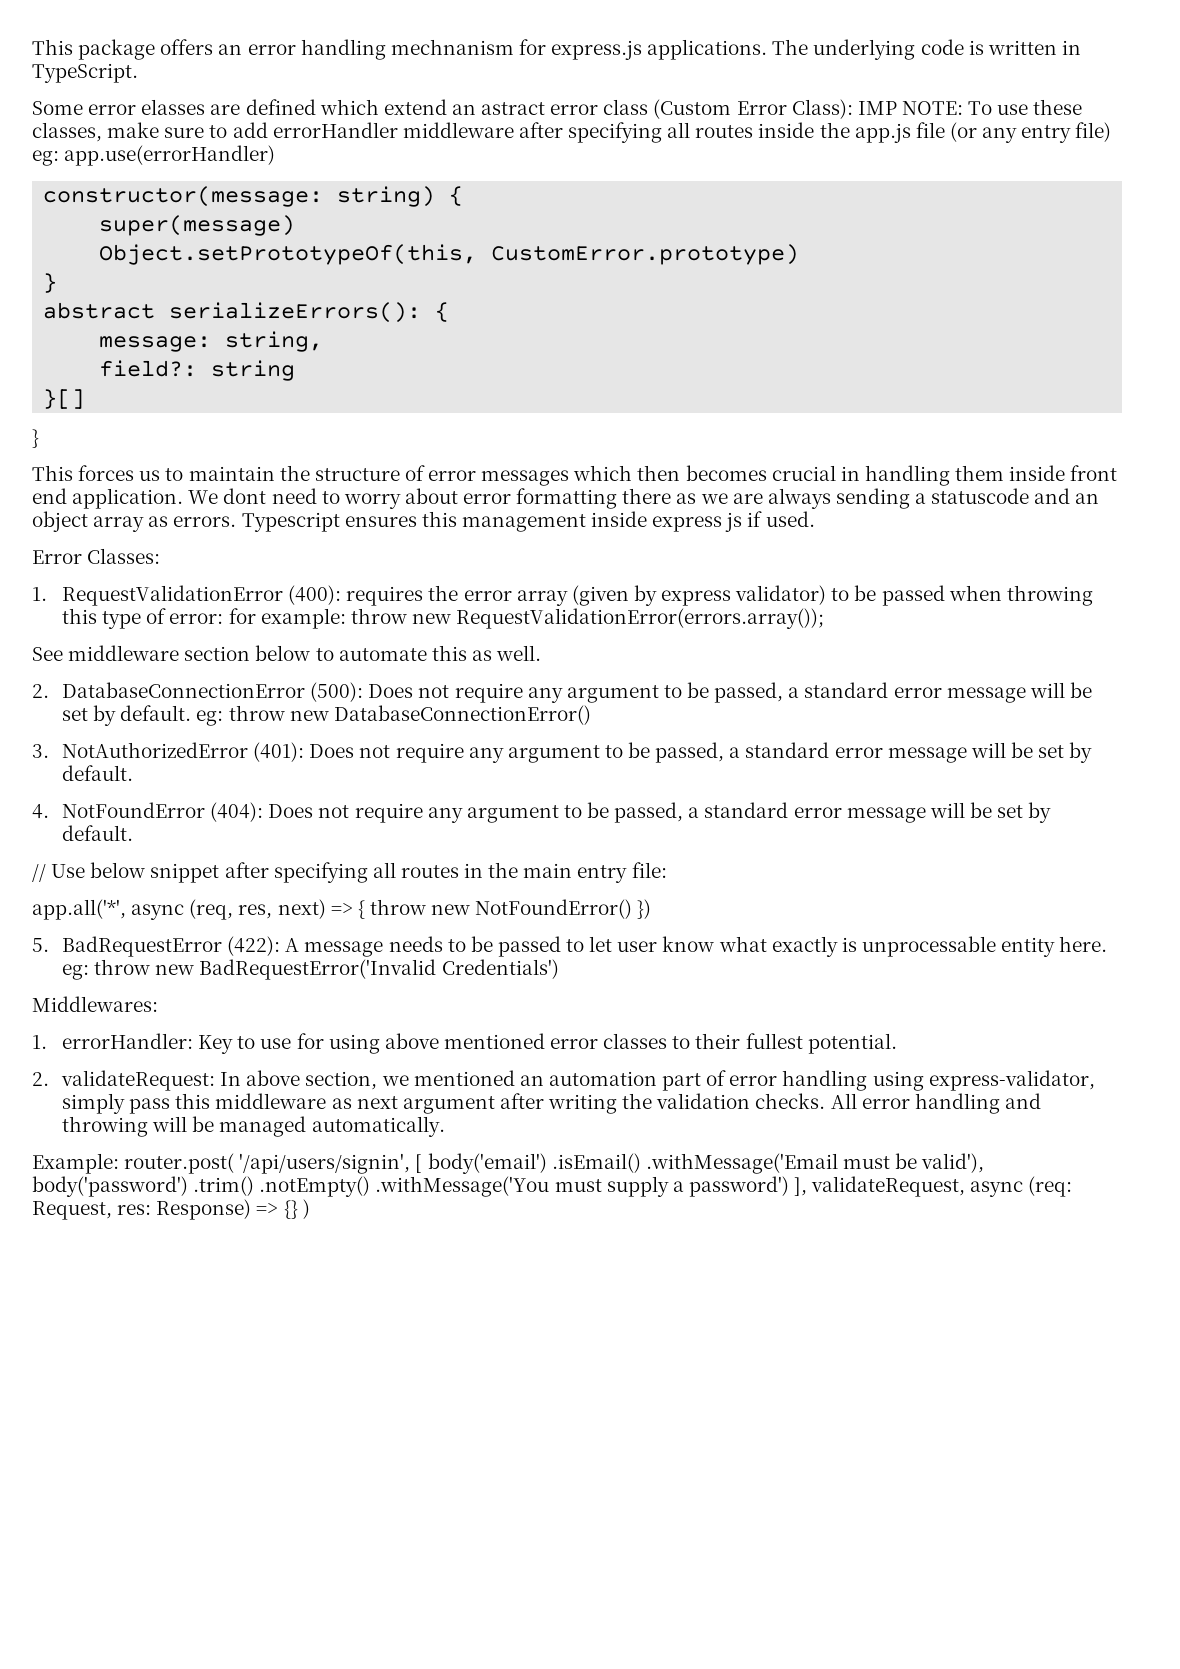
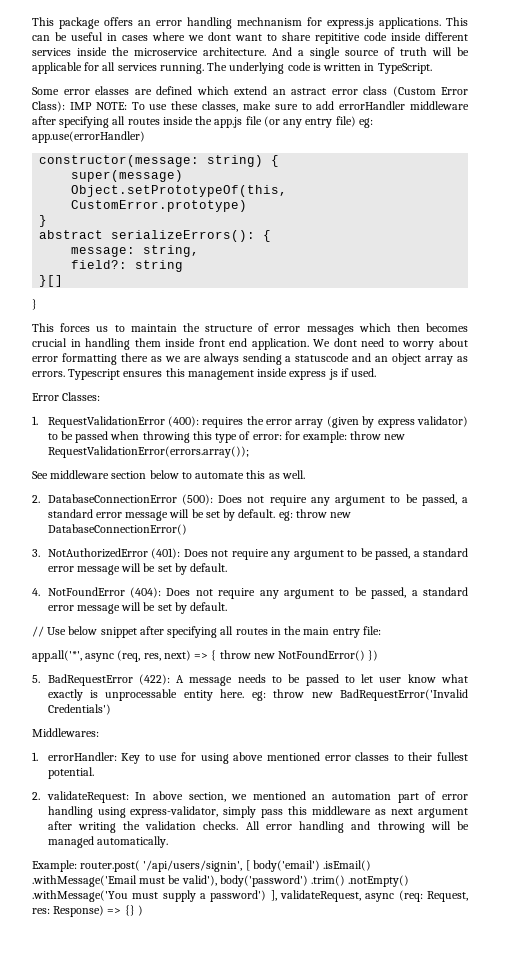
+ This can be useful in cases where we dont want to share repititive code inside different services inside the microservice architecture. And a single source of truth will be applicable for all services running.

